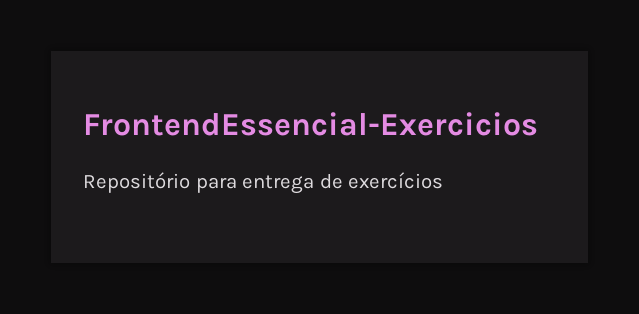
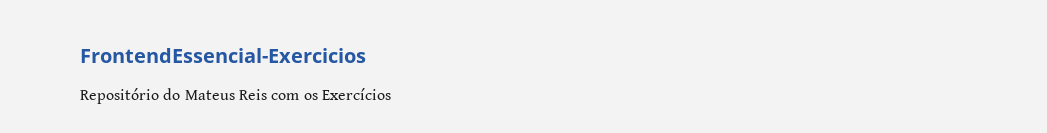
- Repositório para entrega de exercícios
+ Repositório do Mateus Reis com os Exercícios

